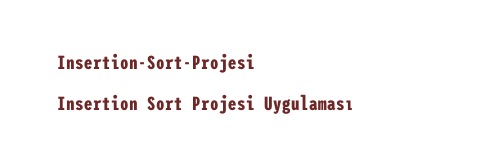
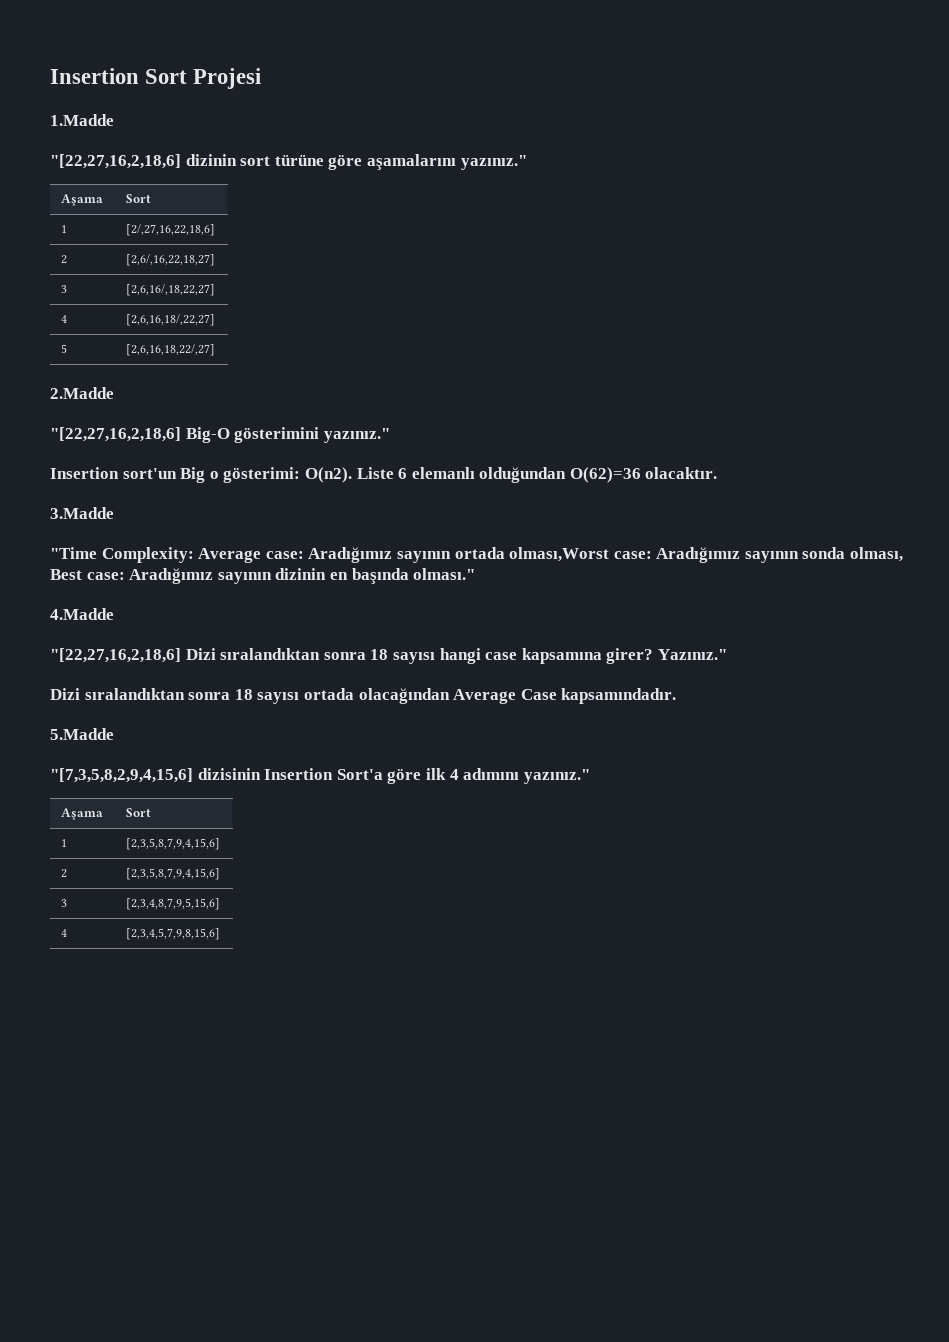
- Insertion-Sort-Projesi
- Insertion Sort Projesi Uygulaması
+ Insertion Sort Projesi
+ 1.Madde
+ "[22,27,16,2,18,6] dizinin sort türüne göre aşamalarını yazınız."
+ Aşama | Sort
+ 1 | [2/,27,16,22,18,6]
+ 2 | [2,6/,16,22,18,27]
+ 3 | [2,6,16/,18,22,27]
+ 4 | [2,6,16,18/,22,27]
+ 5 | [2,6,16,18,22/,27]
+ 2.Madde
+ "[22,27,16,2,18,6] Big-O gösterimini yazınız."
+ Insertion sort'un Big o gösterimi: O(n2). Liste 6 elemanlı olduğundan O(62)=36 olacaktır.
+ 3.Madde
+ "Time Complexity: Average case: Aradığımız sayının ortada olması,Worst case: Aradığımız sayının sonda olması, Best case: Aradığımız sayının dizinin en başında olması."
+ 4.Madde
+ "[22,27,16,2,18,6] Dizi sıralandıktan sonra 18 sayısı hangi case kapsamına girer? Yazınız."
+ Dizi sıralandıktan sonra 18 sayısı ortada olacağından Average Case kapsamındadır.
+ 5.Madde
+ "[7,3,5,8,2,9,4,15,6] dizisinin Insertion Sort'a göre ilk 4 adımını yazınız."
+ Aşama | Sort
+ 1 | [2,3,5,8,7,9,4,15,6]
+ 2 | [2,3,5,8,7,9,4,15,6]
+ 3 | [2,3,4,8,7,9,5,15,6]
+ 4 | [2,3,4,5,7,9,8,15,6]

